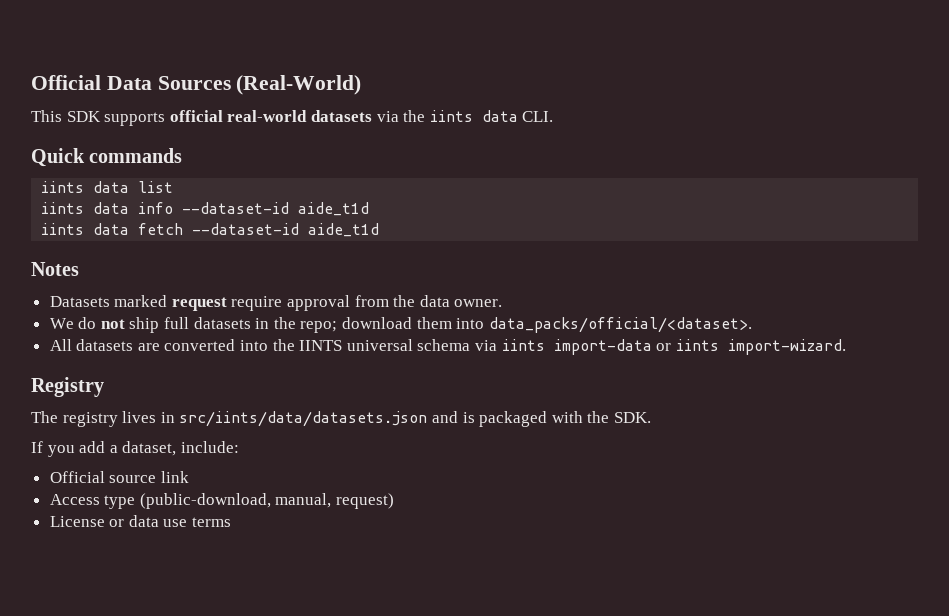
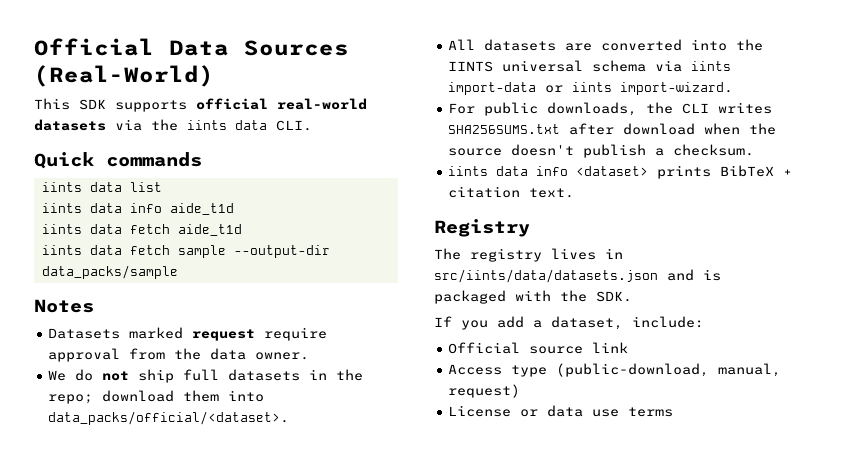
- iints data info --dataset-id aide_t1d
- iints data fetch --dataset-id aide_t1d
+ iints data info aide_t1d
+ iints data fetch aide_t1d
+ iints data fetch sample --output-dir data_packs/sample
+ For public downloads, the CLI writes SHA256SUMS.txt after download when the source doesn't publish a checksum.
+ iints data info <dataset> prints BibTeX + citation text.

